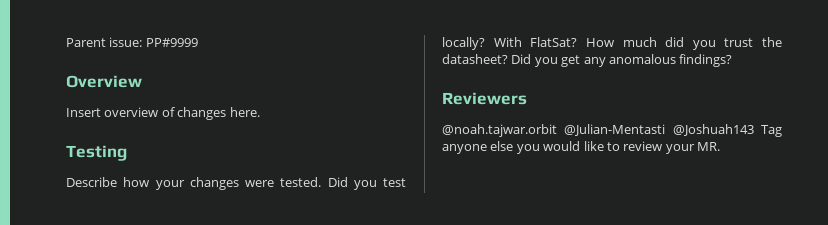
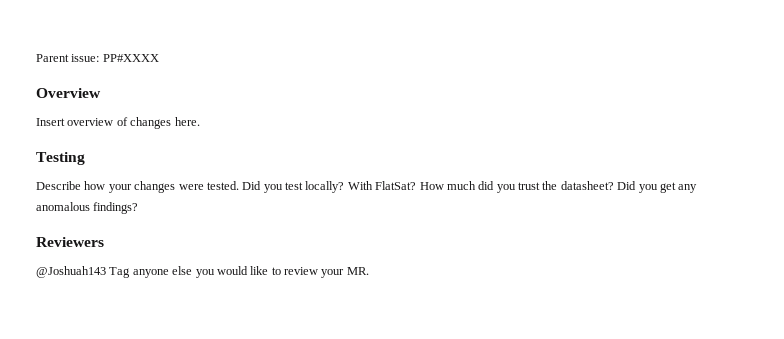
- Parent issue: PP#9999
+ Parent issue: PP#XXXX
- @noah.tajwar.orbit @Julian-Mentasti @Joshuah143 Tag anyone else you would like to review your MR.
+ @Joshuah143 Tag anyone else you would like to review your MR.

